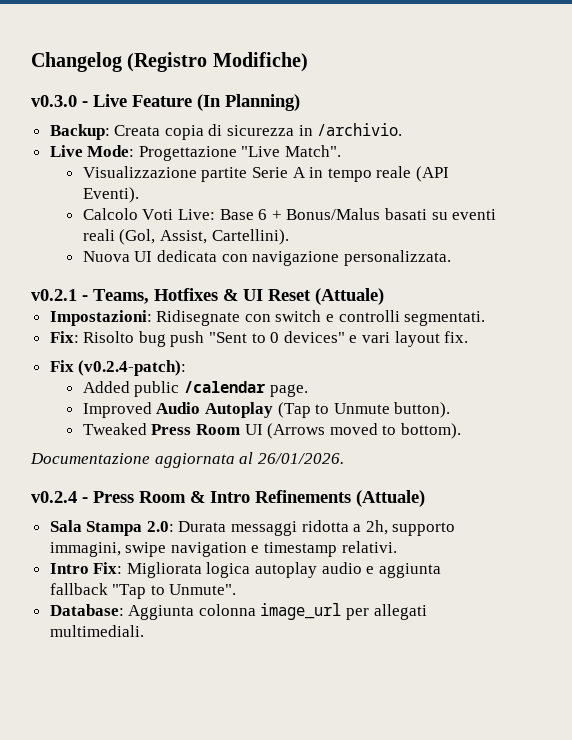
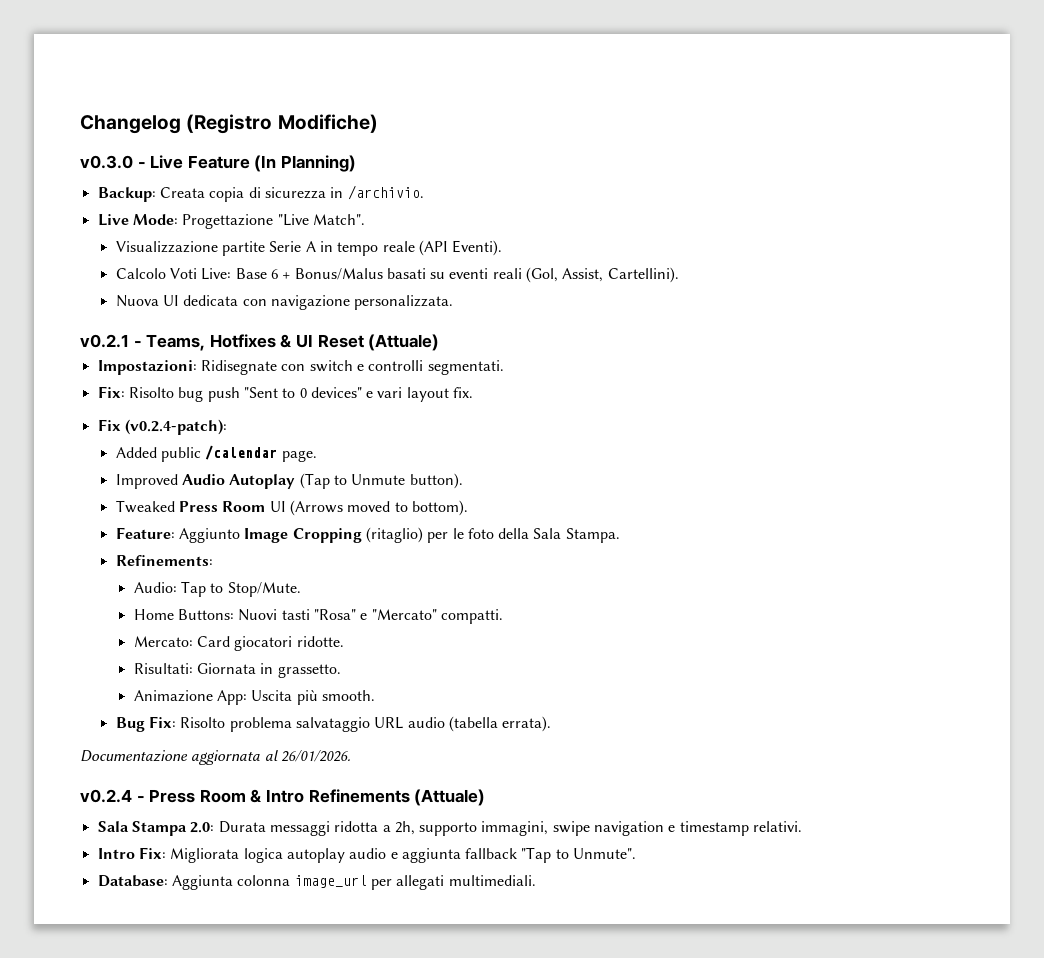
+ Feature: Aggiunto Image Cropping (ritaglio) per le foto della Sala Stampa.
+ Refinements:
+ Audio: Tap to Stop/Mute.
+ Home Buttons: Nuovi tasti "Rosa" e "Mercato" compatti.
+ Mercato: Card giocatori ridotte.
+ Risultati: Giornata in grassetto.
+ Animazione App: Uscita più smooth.
+ Bug Fix: Risolto problema salvataggio URL audio (tabella errata).

